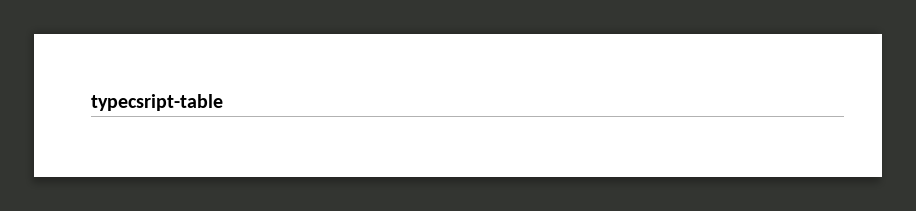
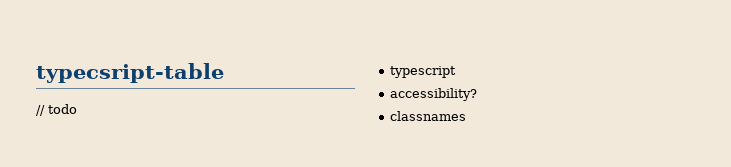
+ // todo
+ typescript
+ accessibility?
+ classnames

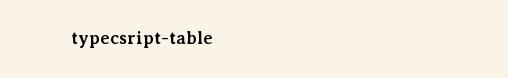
- // todo
- typescript
- accessibility?
- classnames

